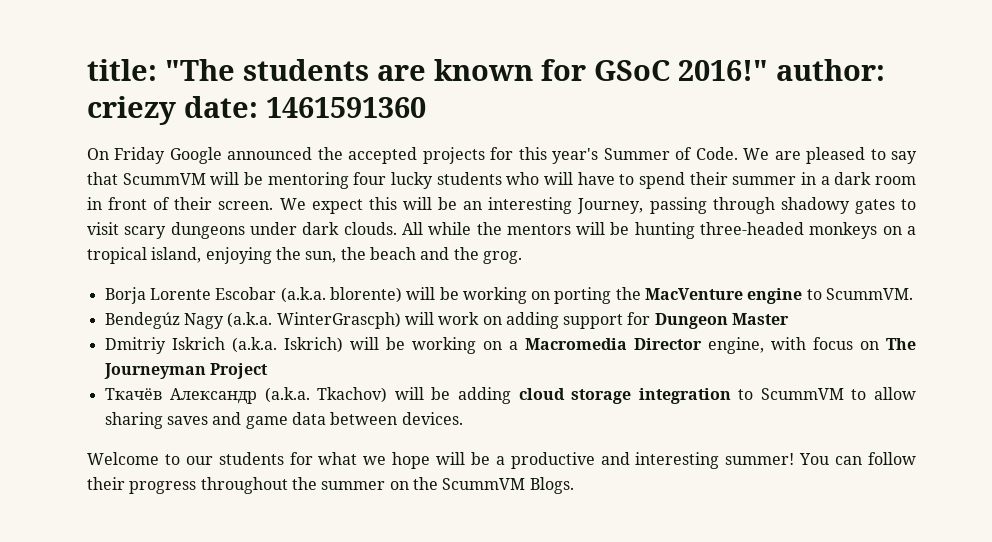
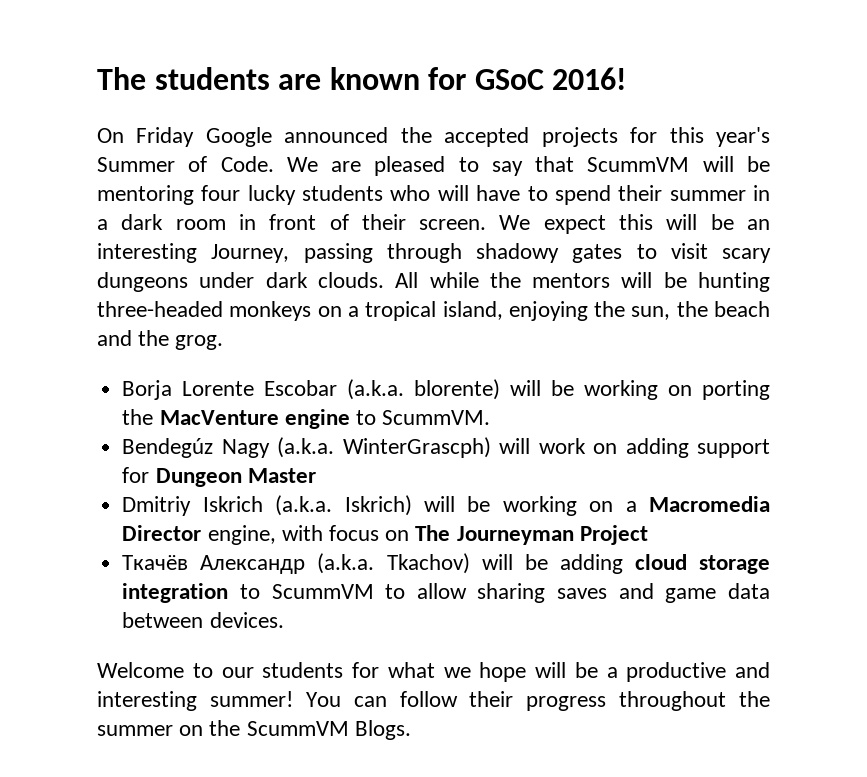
- title: "The students are known for GSoC 2016!" author: criezy date: 1461591360
+ The students are known for GSoC 2016!

